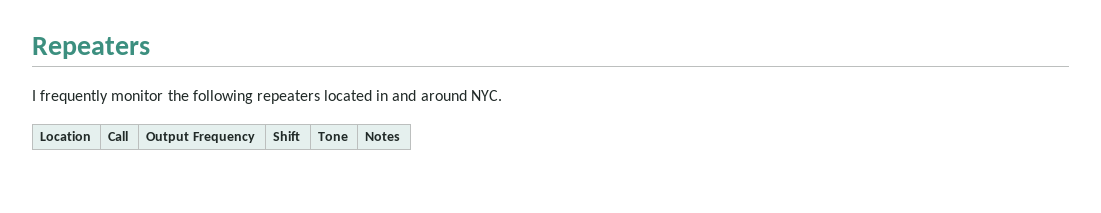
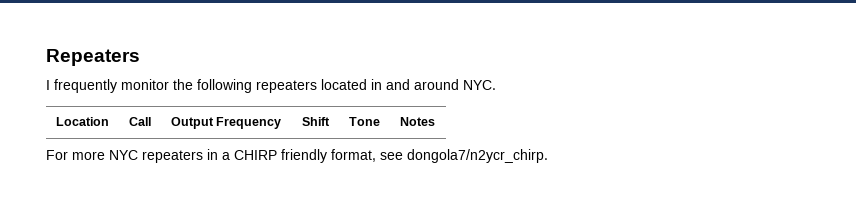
+ For more NYC repeaters in a CHIRP friendly format, see dongola7/n2ycr_chirp.

